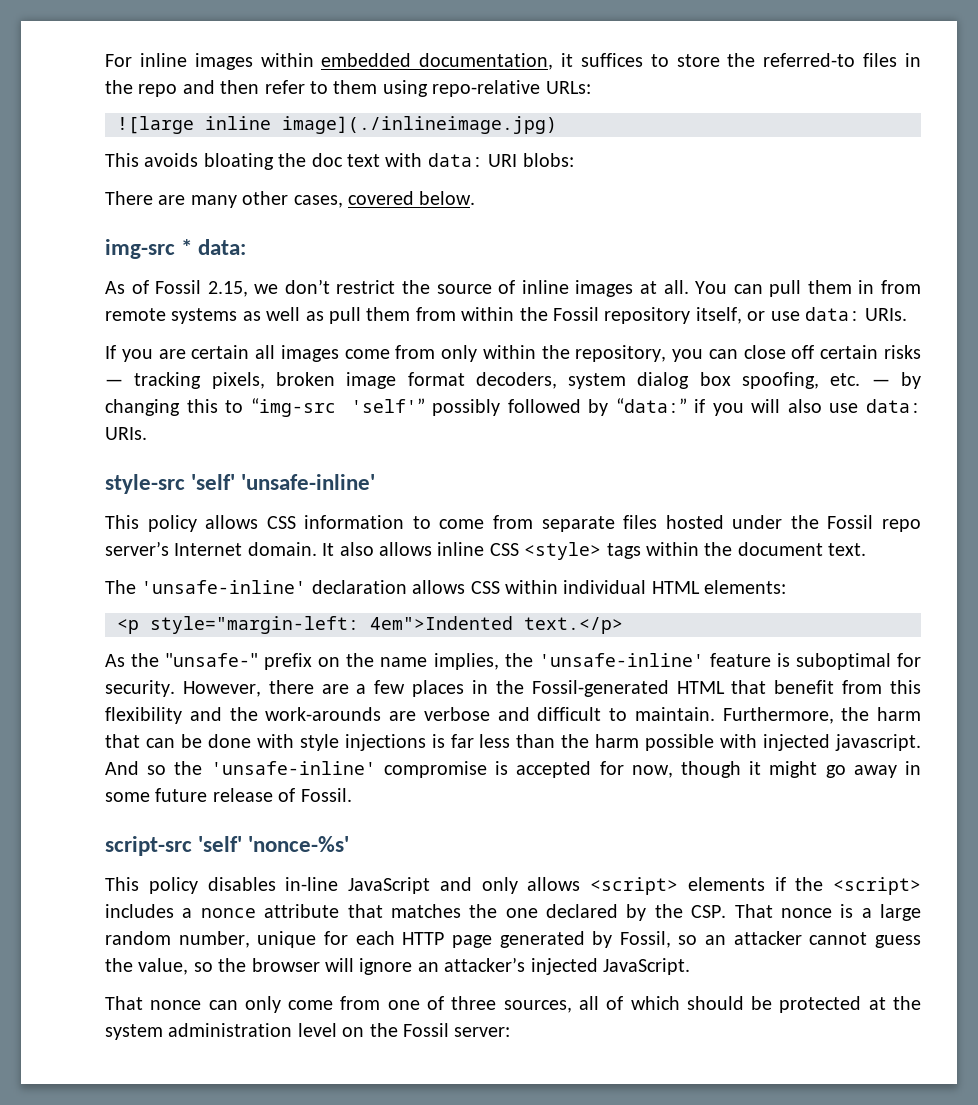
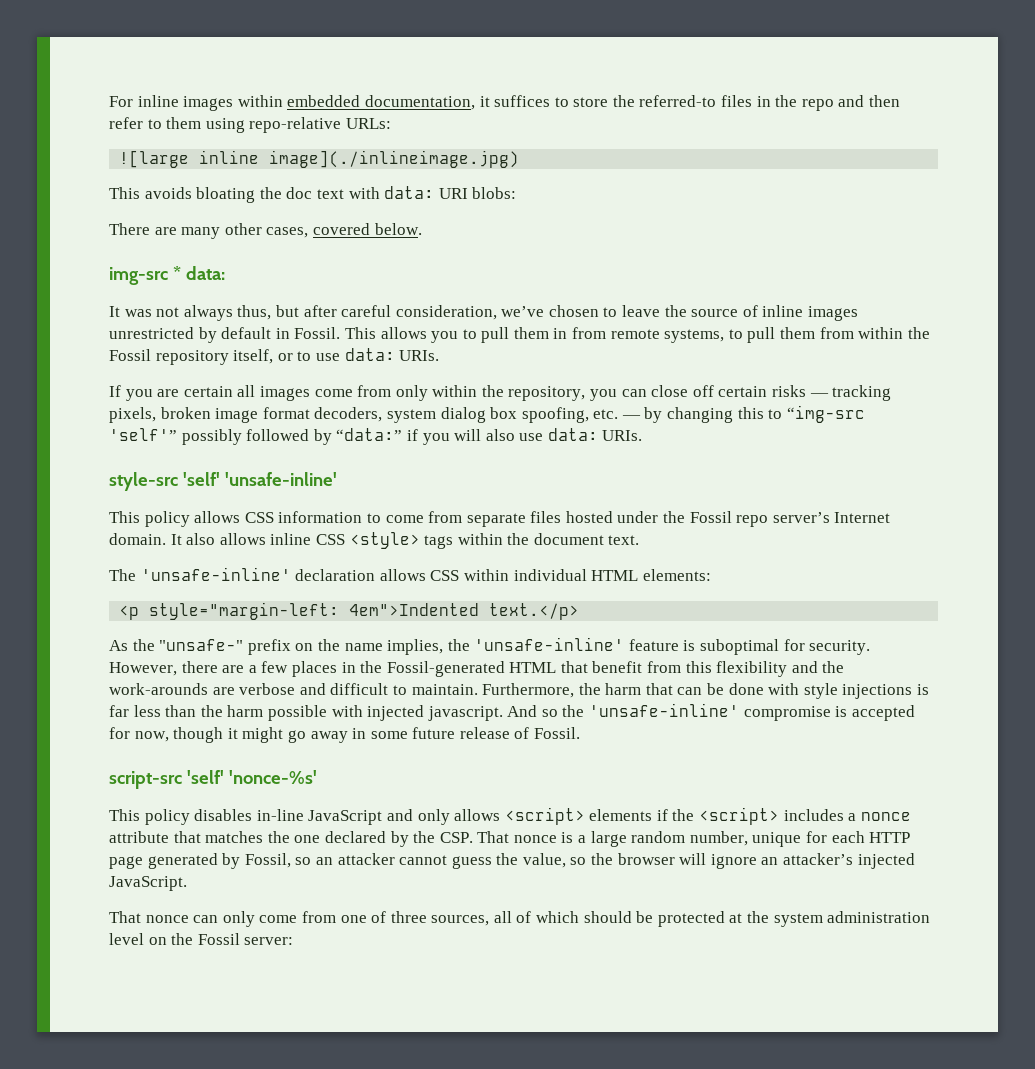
- As of Fossil 2.15, we don’t restrict the source of inline images at all. You can pull them in from remote systems as well as pull them from within the Fossil repository itself, or use data: URIs.
+ It was not always thus, but after careful consideration, we’ve chosen to leave the source of inline images unrestricted by default in Fossil. This allows you to pull them in from remote systems, to pull them from within the Fossil repository itself, or to use data: URIs.

